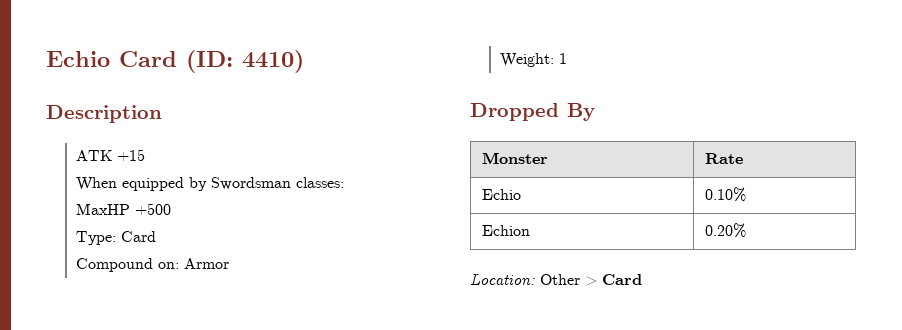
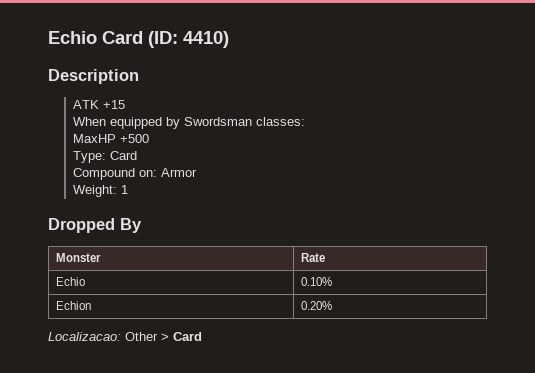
- Location: Other > Card
+ Localizacao: Other > Card

